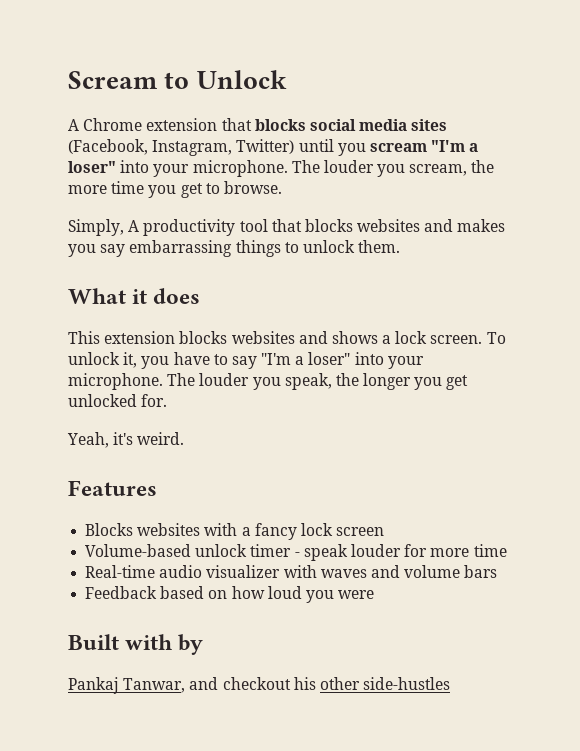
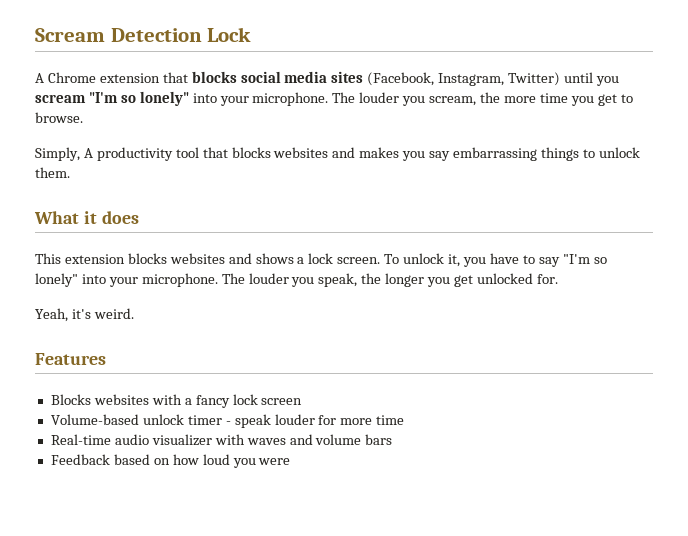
- Scream to Unlock
+ Scream Detection Lock
- A Chrome extension that blocks social media sites (Facebook, Instagram, Twitter) until you scream "I'm a loser" into your microphone.
+ A Chrome extension that blocks social media sites (Facebook, Instagram, Twitter) until you scream "I'm so lonely" into your microphone.
- To unlock it, you have to say "I'm a loser" into your microphone.
+ To unlock it, you have to say "I'm so lonely" into your microphone.
- Built with by
- Pankaj Tanwar, and checkout his other side-hustles

